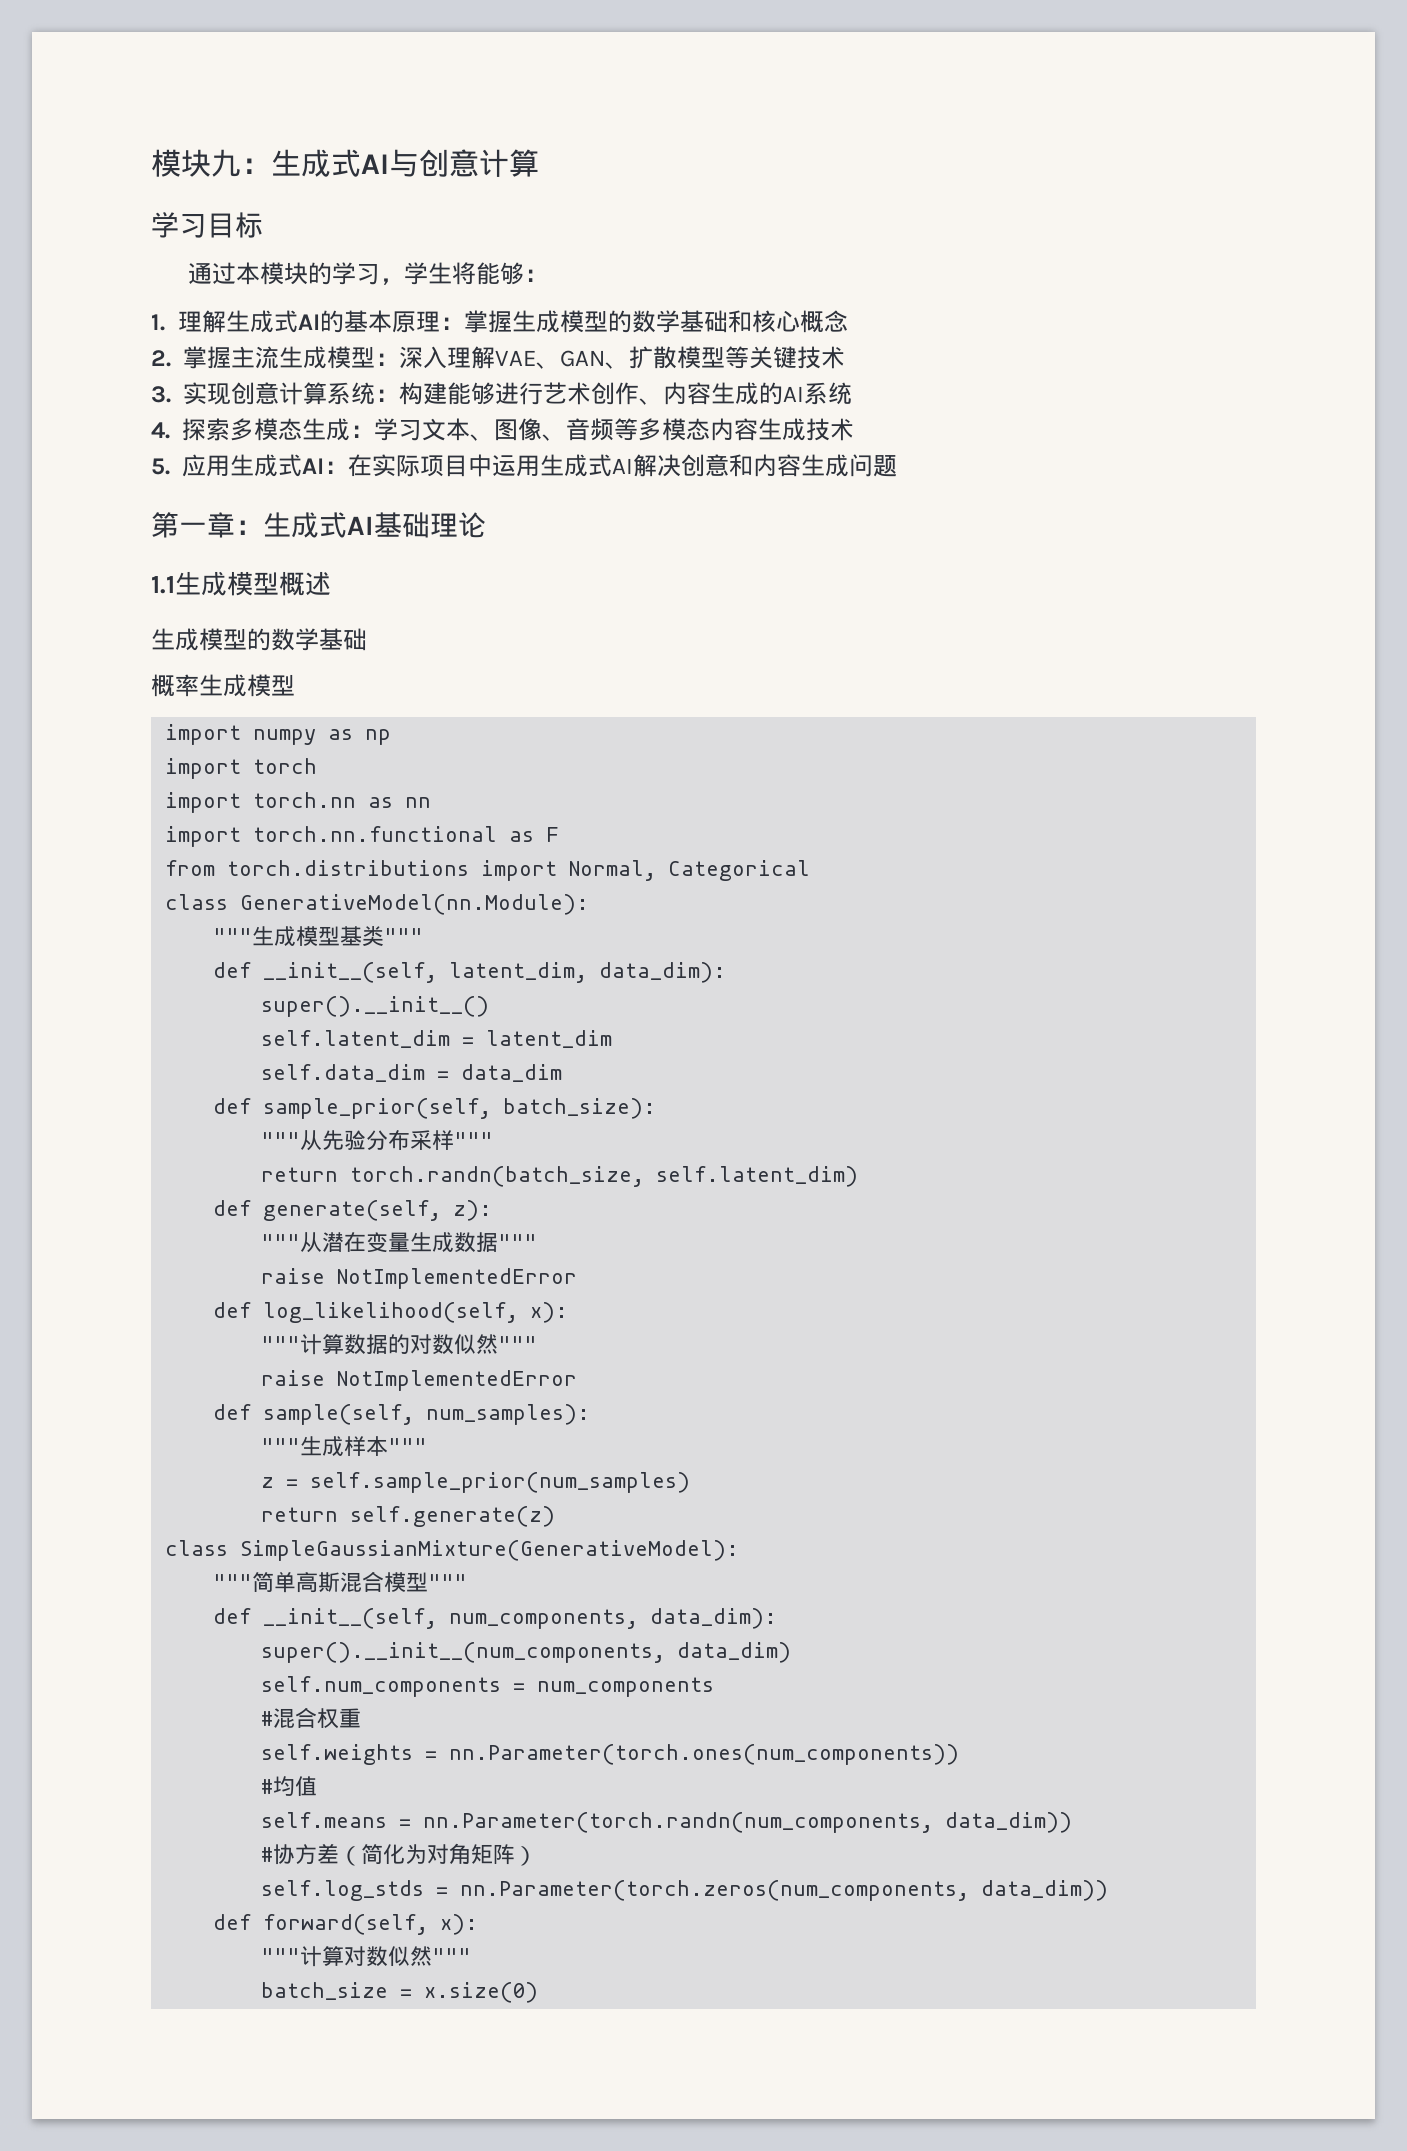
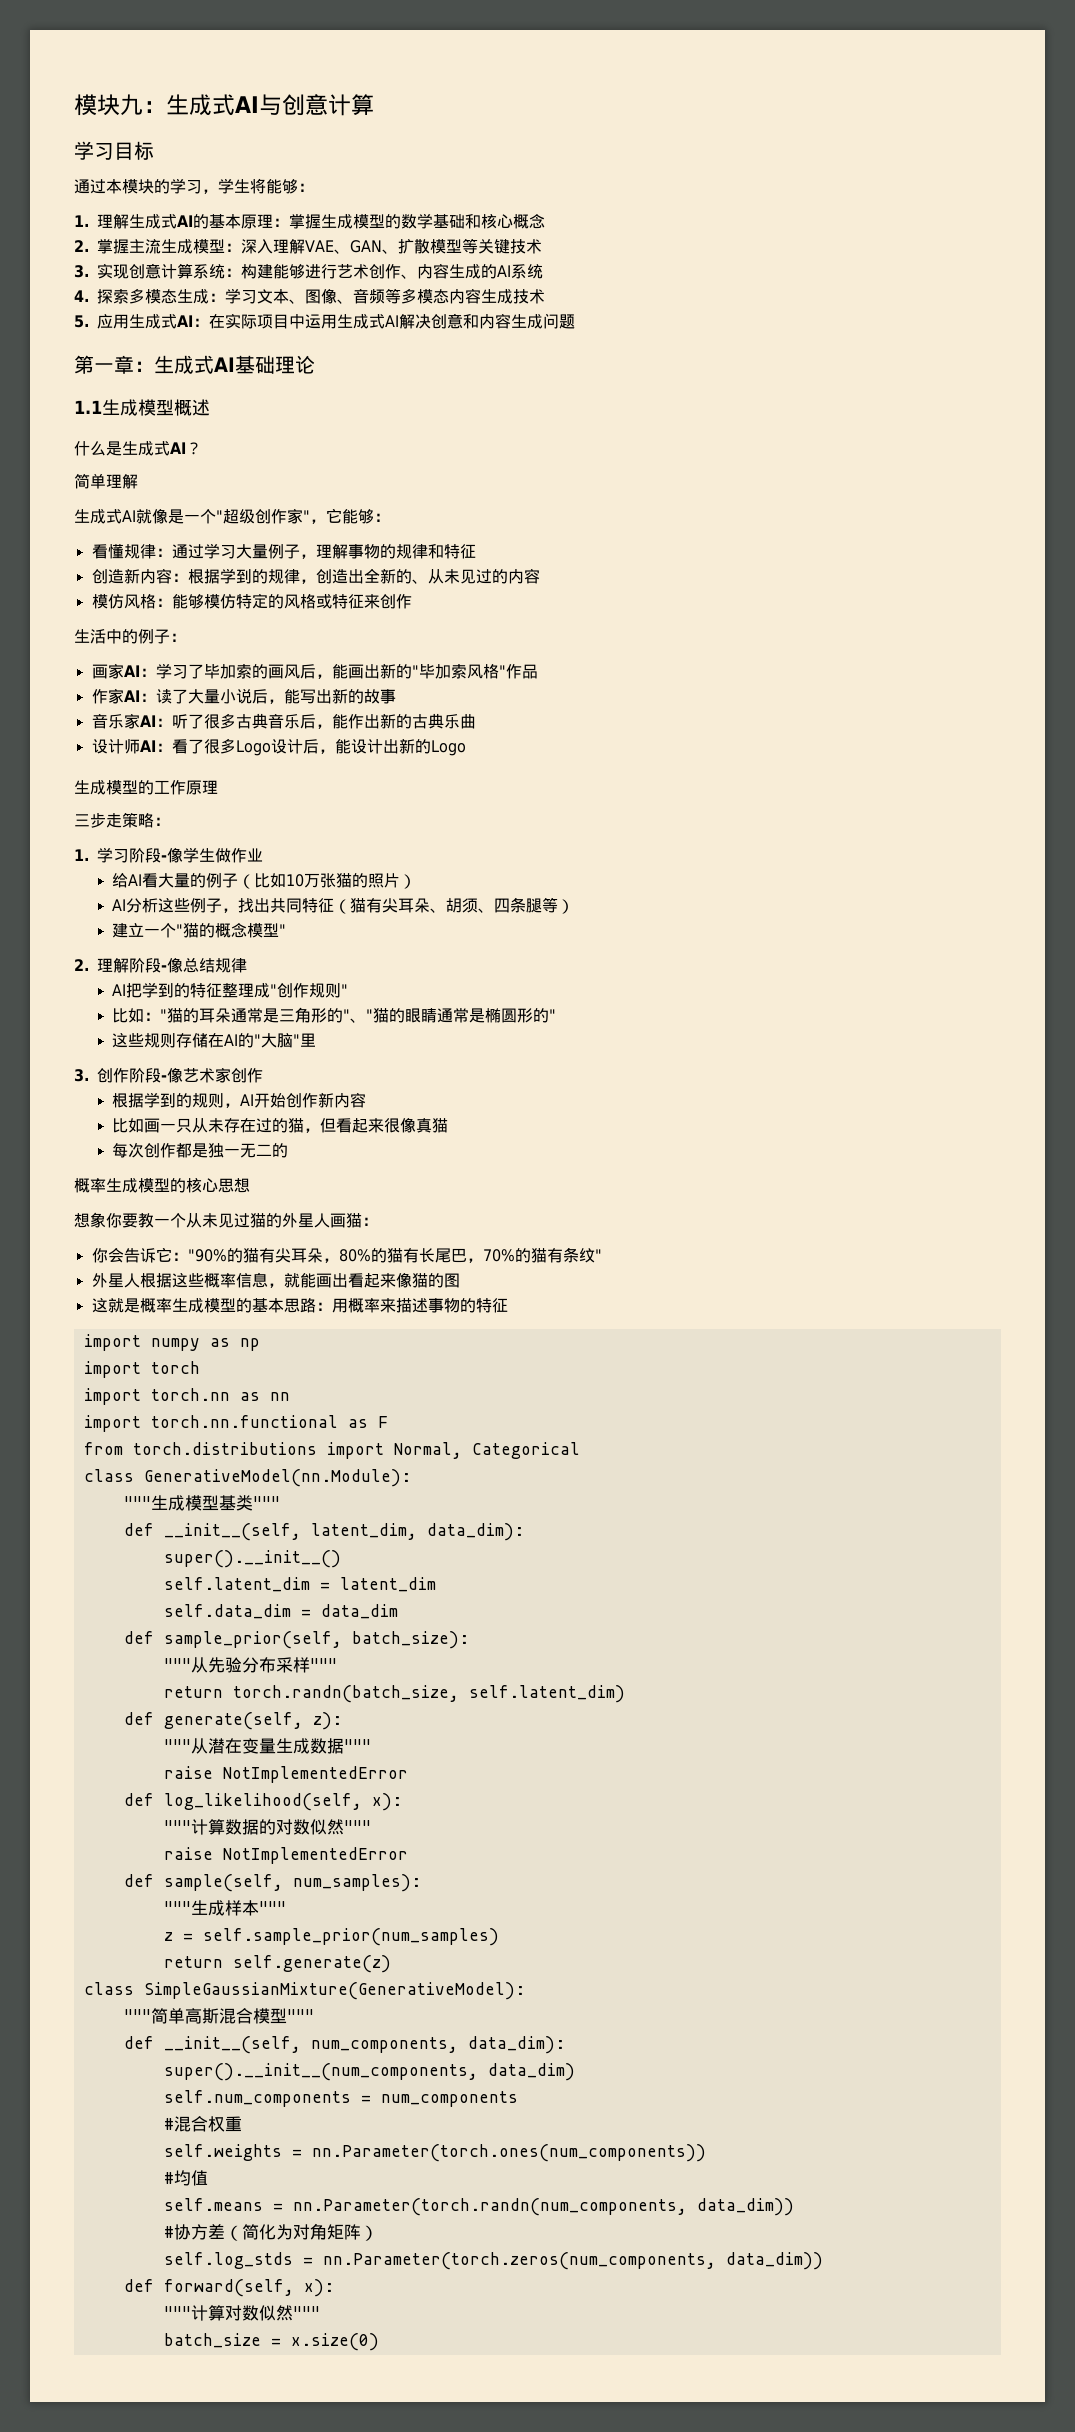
  1.1生成模型概述
- 生成模型的数学基础
- 概率生成模型
+ 什么是生成式AI？
+ 简单理解
+ 生成式AI就像是一个"超级创作家"，它能够：
+ 看懂规律：通过学习大量例子，理解事物的规律和特征
+ 创造新内容：根据学到的规律，创造出全新的、从未见过的内容
+ 模仿风格：能够模仿特定的风格或特征来创作
+ 生活中的例子：
+ 画家AI：学习了毕加索的画风后，能画出新的"毕加索风格"作品
+ 作家AI：读了大量小说后，能写出新的故事
+ 音乐家AI：听了很多古典音乐后，能作出新的古典乐曲
+ 设计师AI：看了很多Logo设计后，能设计出新的Logo
+ 生成模型的工作原理
+ 三步走策略：
+ 1.学习阶段-像学生做作业
+ 给AI看大量的例子（比如10万张猫的照片）
+ AI分析这些例子，找出共同特征（猫有尖耳朵、胡须、四条腿等）
+ 建立一个"猫的概念模型"
+ 2.理解阶段-像总结规律
+ AI把学到的特征整理成"创作规则"
+ 比如："猫的耳朵通常是三角形的"、"猫的眼睛通常是椭圆形的"
+ 这些规则存储在AI的"大脑"里
+ 3.创作阶段-像艺术家创作
+ 根据学到的规则，AI开始创作新内容
+ 比如画一只从未存在过的猫，但看起来很像真猫
+ 每次创作都是独一无二的
+ 概率生成模型的核心思想
+ 想象你要教一个从未见过猫的外星人画猫：
+ 你会告诉它："90%的猫有尖耳朵，80%的猫有长尾巴，70%的猫有条纹"
+ 外星人根据这些概率信息，就能画出看起来像猫的图
+ 这就是概率生成模型的基本思路：用概率来描述事物的特征

